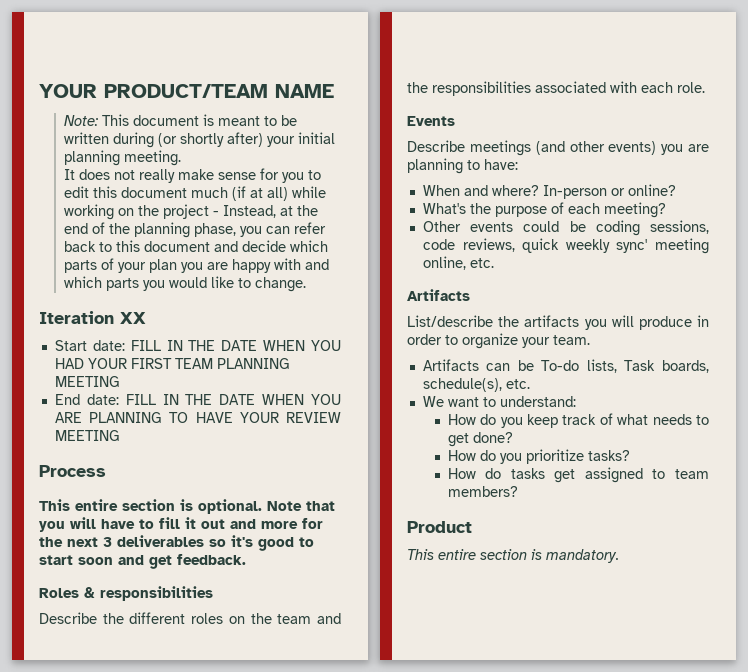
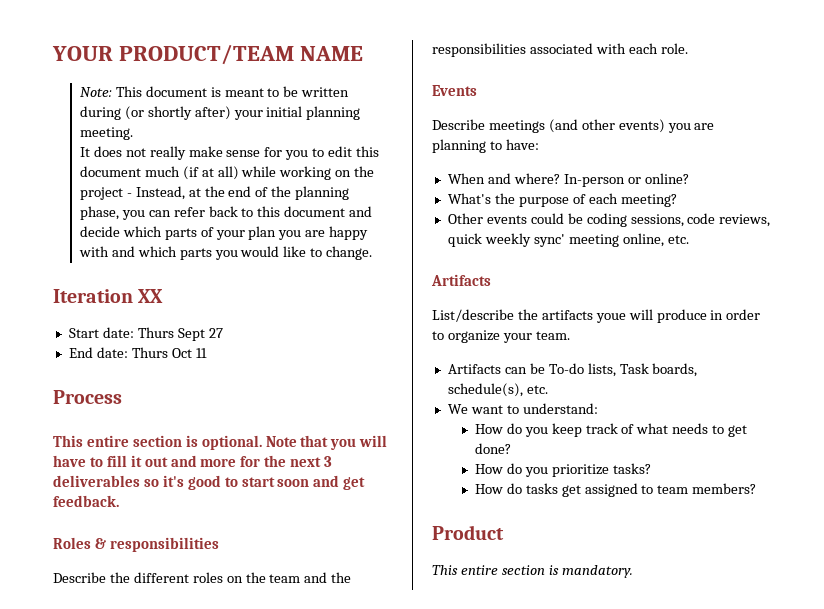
- Start date: FILL IN THE DATE WHEN YOU HAD YOUR FIRST TEAM PLANNING MEETING
- End date: FILL IN THE DATE WHEN YOU ARE PLANNING TO HAVE YOUR REVIEW MEETING
+ Start date: Thurs Sept 27
+ End date: Thurs Oct 11
- List/describe the artifacts you will produce in order to organize your team.
+ List/describe the artifacts youe will produce in order to organize your team.

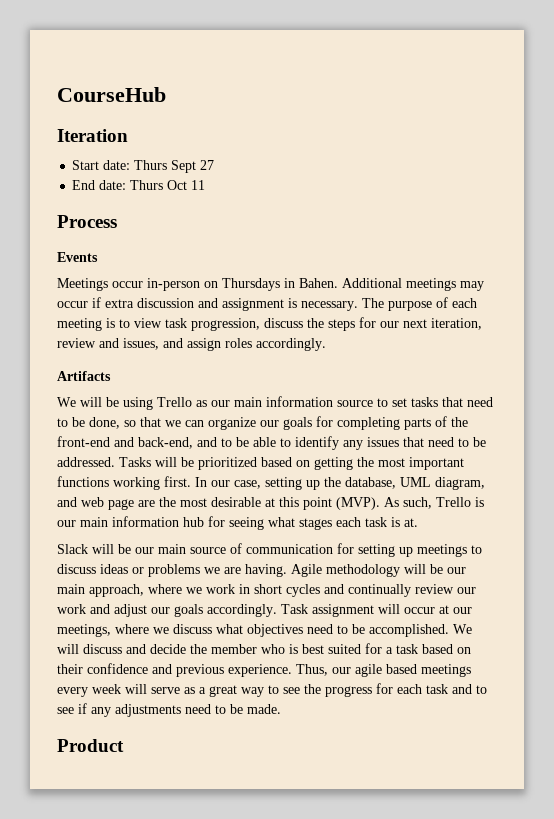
- YOUR PRODUCT/TEAM NAME
- Note: This document is meant to be written during (or shortly after) your initial planning meeting.
- It does not really make sense for you to edit this document much (if at all) while working on the project - Instead, at the end of the planning phase, you can refer back to this document and decide which parts of your plan you are happy with and which parts you would like to change.
+ CourseHub
- Iteration XX
+ Iteration
- This entire section is optional. Note that you will have to fill it out and more for the next 3 deliverables so it's good to start soon and get feedback.
- Roles & responsibilities
- Describe the different roles on the team and the responsibilities associated with each role.
  Events
- Describe meetings (and other events) you are planning to have:
- When and where? In-person or online?
- What's the purpose of each meeting?
- Other events could be coding sessions, code reviews, quick weekly sync' meeting online, etc.
+ Meetings occur in-person on Thursdays in Bahen. Additional meetings may occur if extra discussion and assignment is necessary. The purpose of each meeting is to view task progression, discuss the steps for our next iteration, review and issues, and assign roles accordingly.
  Artifacts
- List/describe the artifacts youe will produce in order to organize your team.
- Artifacts can be To-do lists, Task boards, schedule(s), etc.
- We want to understand:
- How do you keep track of what needs to get done?
- How do you prioritize tasks?
- How do tasks get assigned to team members?
+ We will be using Trello as our main information source to set tasks that need to be done, so that we can organize our goals for completing parts of the front-end and back-end, and to be able to identify any issues that need to be addressed. Tasks will be prioritized based on getting the most important functions working first. In our case, setting up the database, UML diagram, and web page are the most desirable at this point (MVP). As such, Trello is our main information hub for seeing what stages each task is at.
+ Slack will be our main source of communication for setting up meetings to discuss ideas or problems we are having. Agile methodology will be our main approach, where we work in short cycles and continually review our work and adjust our goals accordingly. Task assignment will occur at our meetings, where we discuss what objectives need to be accomplished. We will discuss and decide the member who is best suited for a task based on their confidence and previous experience. Thus, our agile based meetings every week will serve as a great way to see the progress for each task and to see if any adjustments need to be made.
  Product
- This entire section is mandatory.

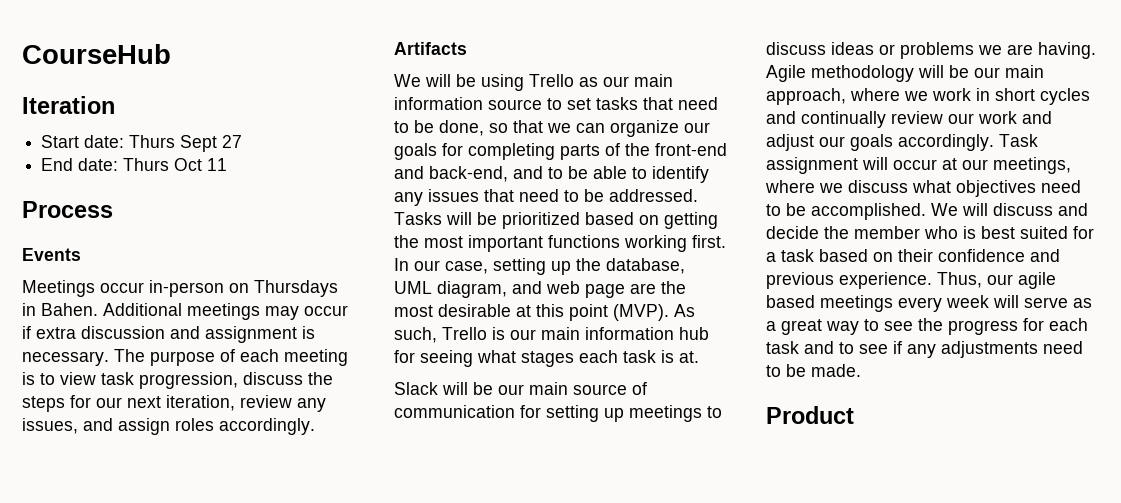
- The purpose of each meeting is to view task progression, discuss the steps for our next iteration, review and issues, and assign roles accordingly.
+ The purpose of each meeting is to view task progression, discuss the steps for our next iteration, review any issues, and assign roles accordingly.

